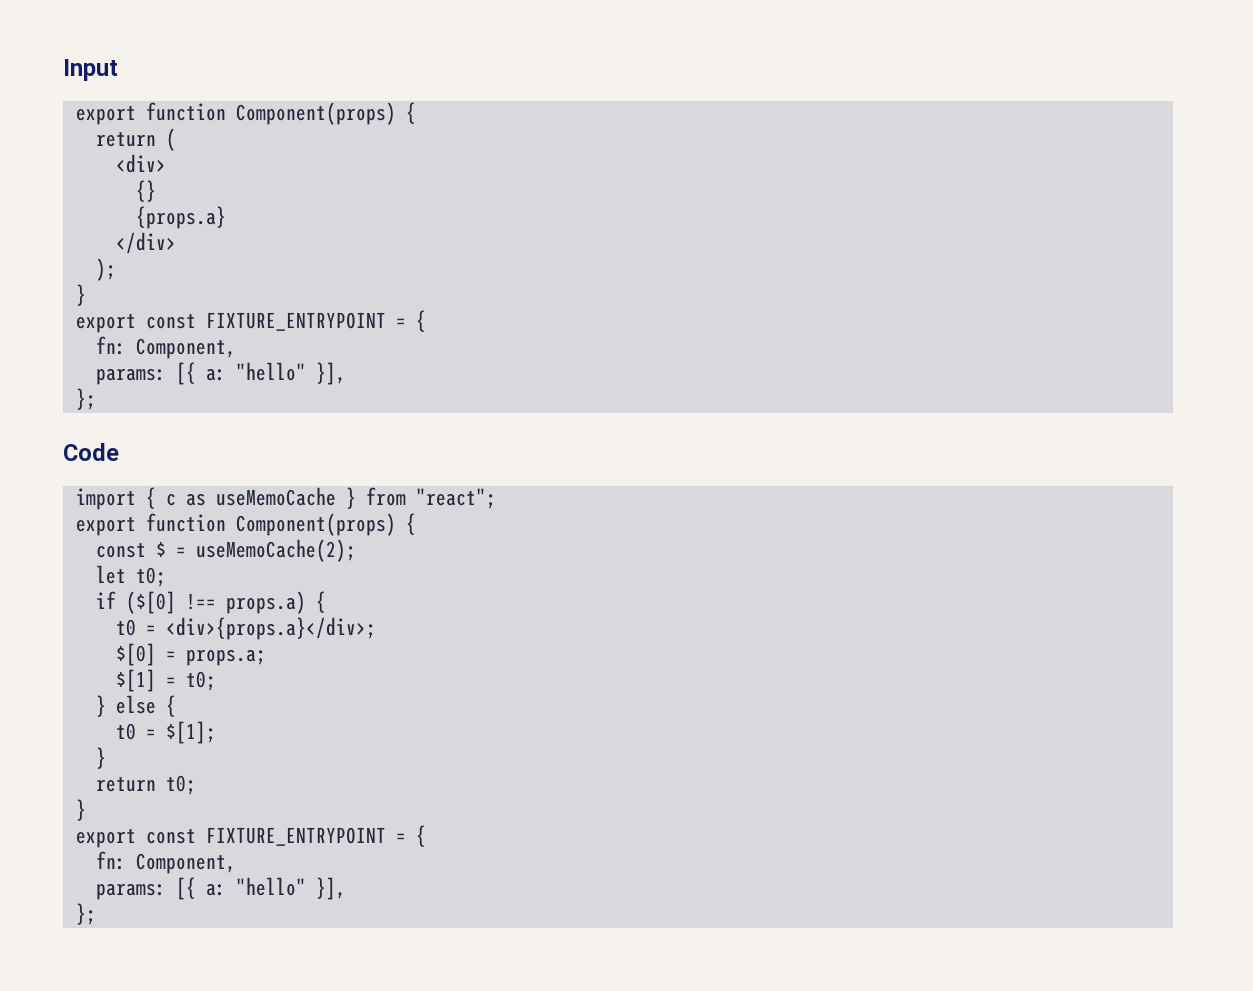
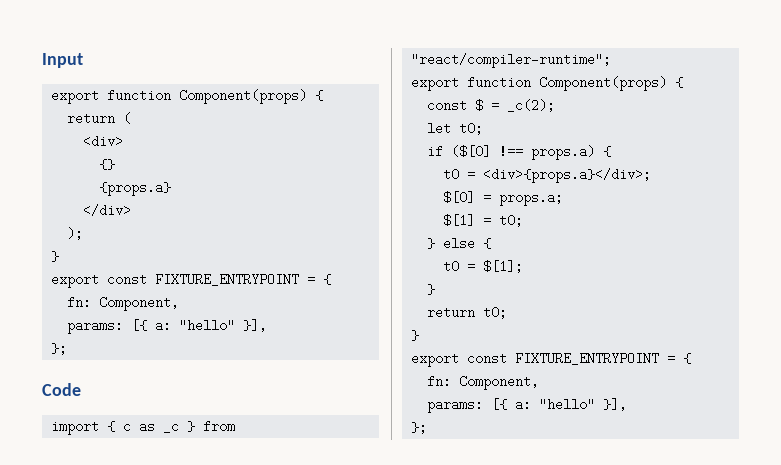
- import { c as useMemoCache } from "react";
+ import { c as _c } from "react/compiler-runtime";
- const $ = useMemoCache(2);
+ const $ = _c(2);

